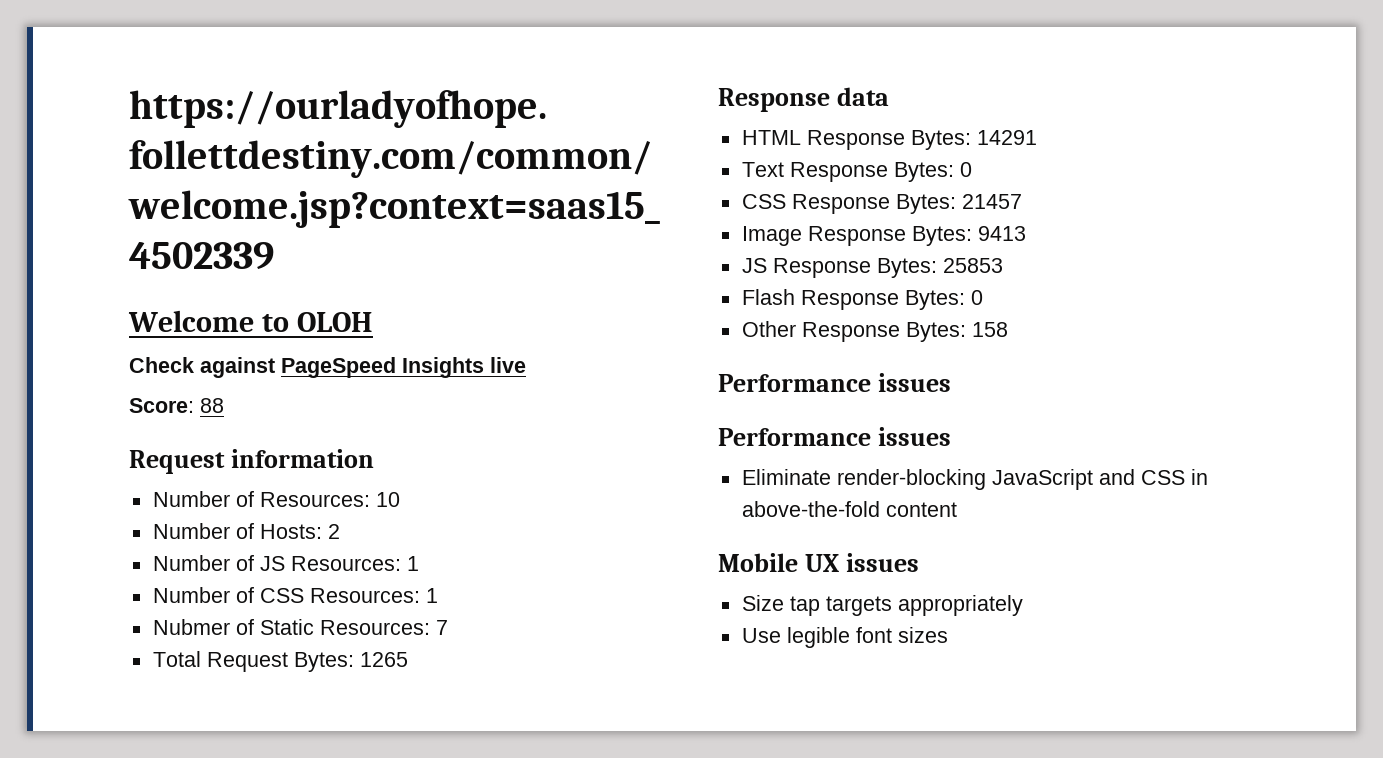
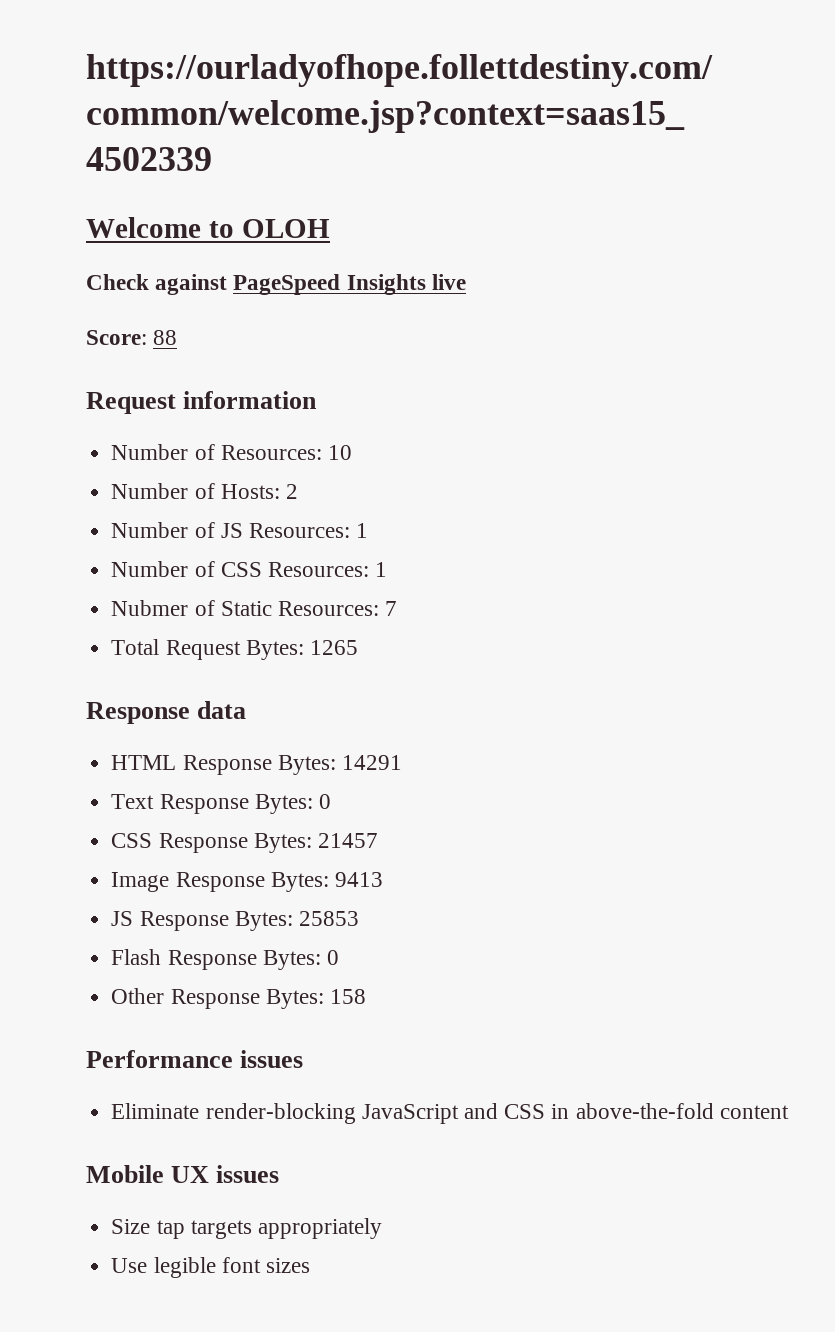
  Other Response Bytes: 158
- Performance issues

